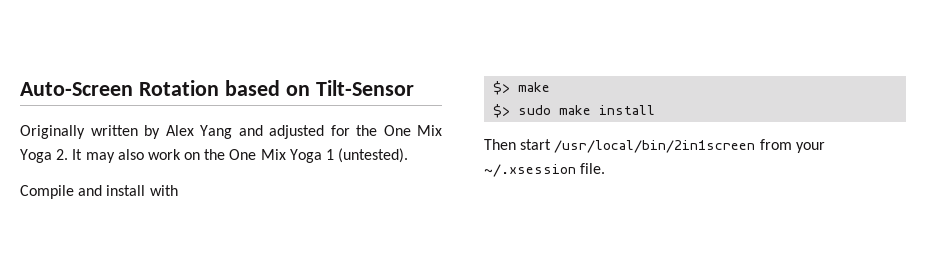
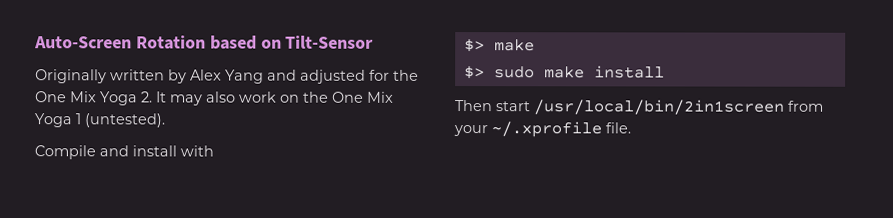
- Then start /usr/local/bin/2in1screen from your ~/.xsession file.
+ Then start /usr/local/bin/2in1screen from your ~/.xprofile file.

